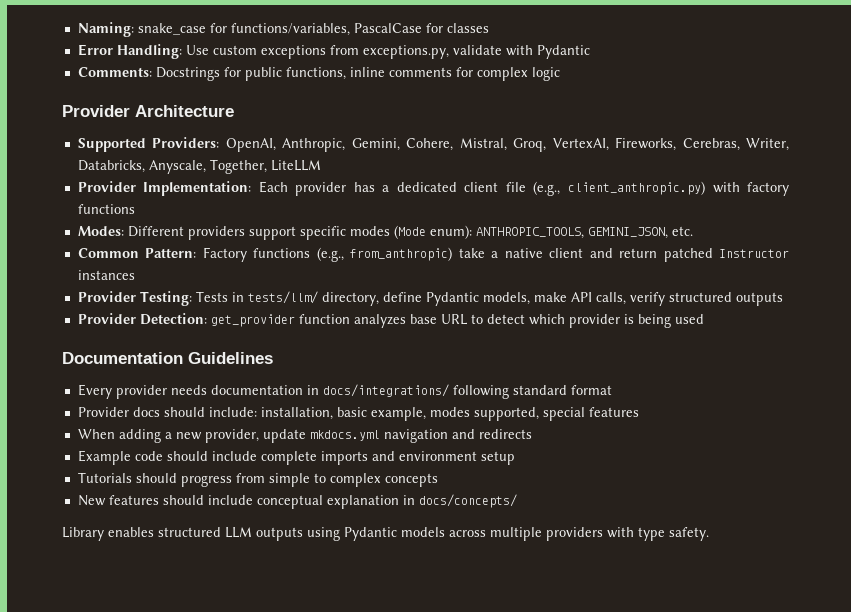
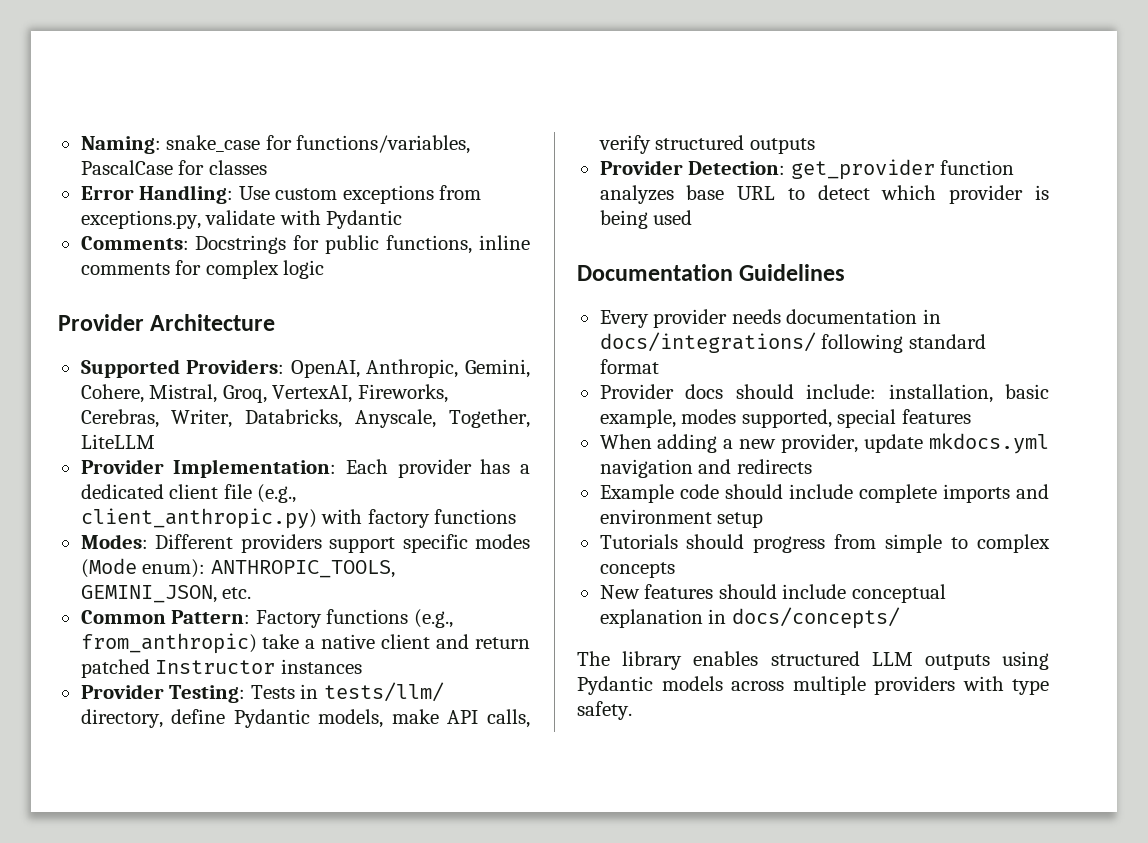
- Library enables structured LLM outputs using Pydantic models across multiple providers with type safety.
+ The library enables structured LLM outputs using Pydantic models across multiple providers with type safety.

